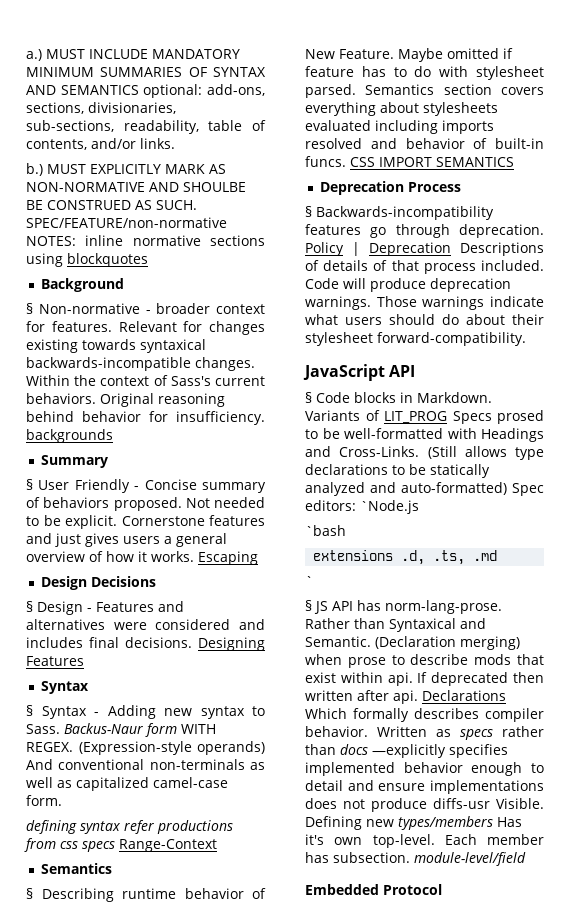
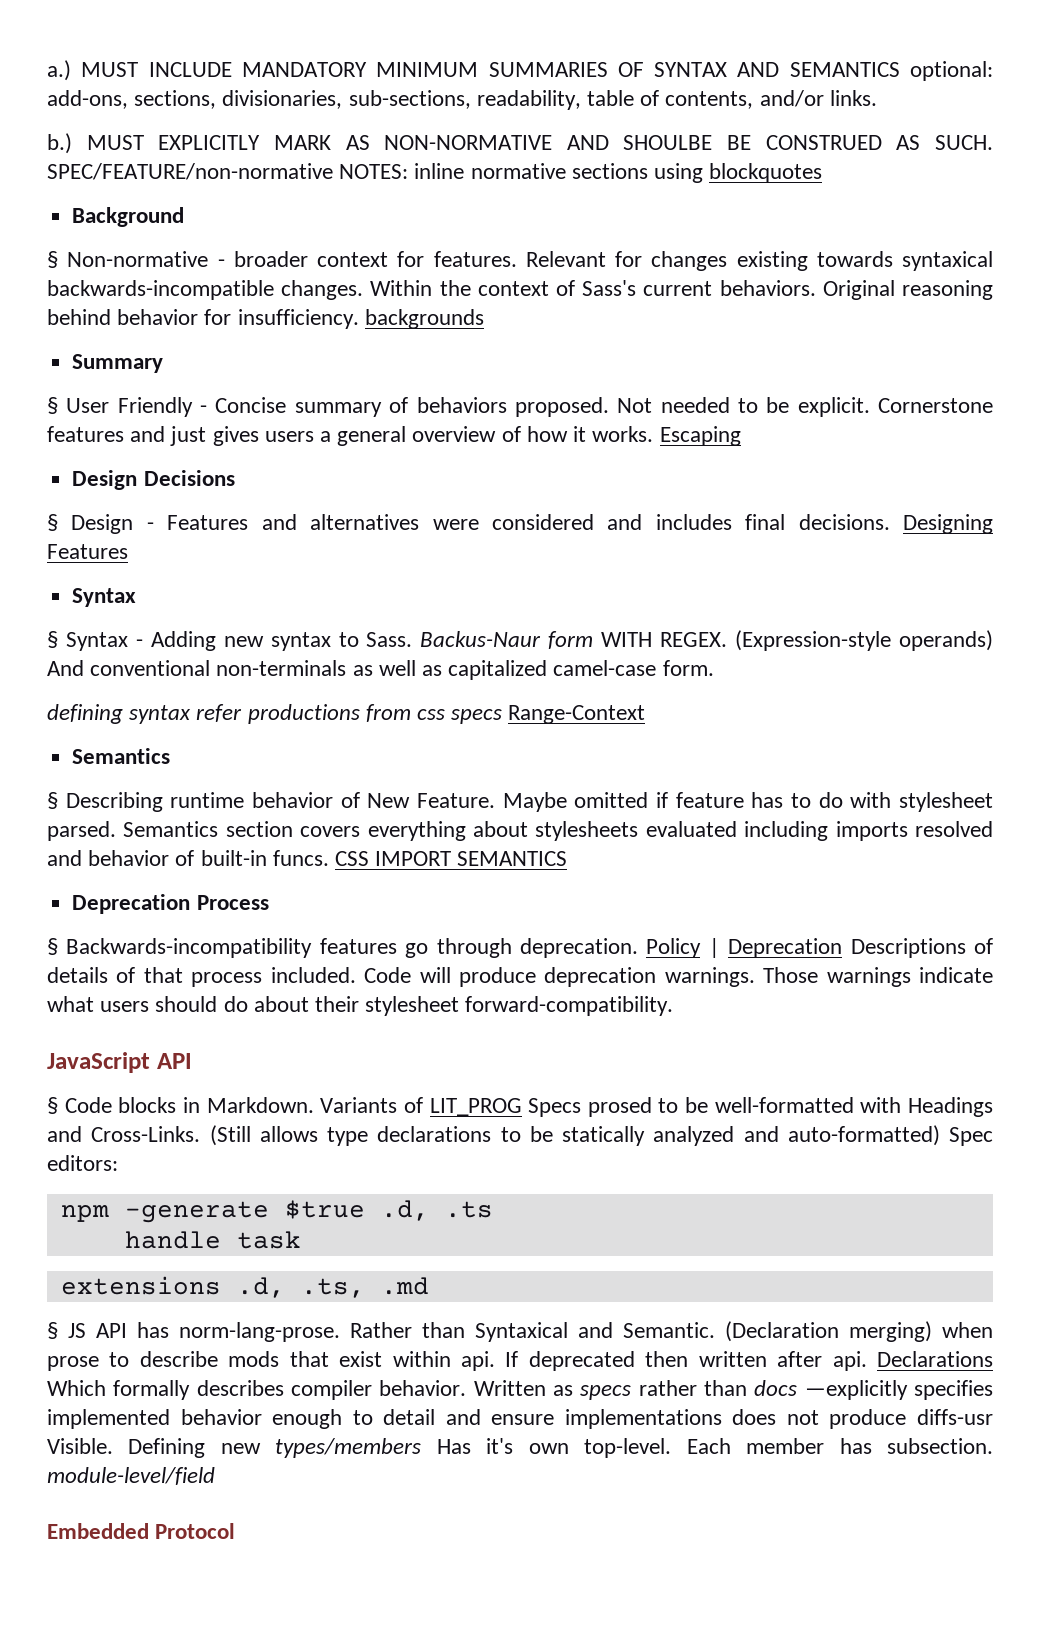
- (Still allows type declarations to be statically analyzed and auto-formatted) Spec editors: `Node.js
- `bash
+ (Still allows type declarations to be statically analyzed and auto-formatted) Spec editors:
+ npm -generate $true .d, .ts
+ handle task
- `

